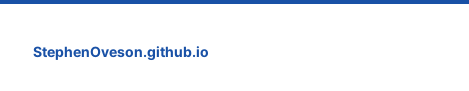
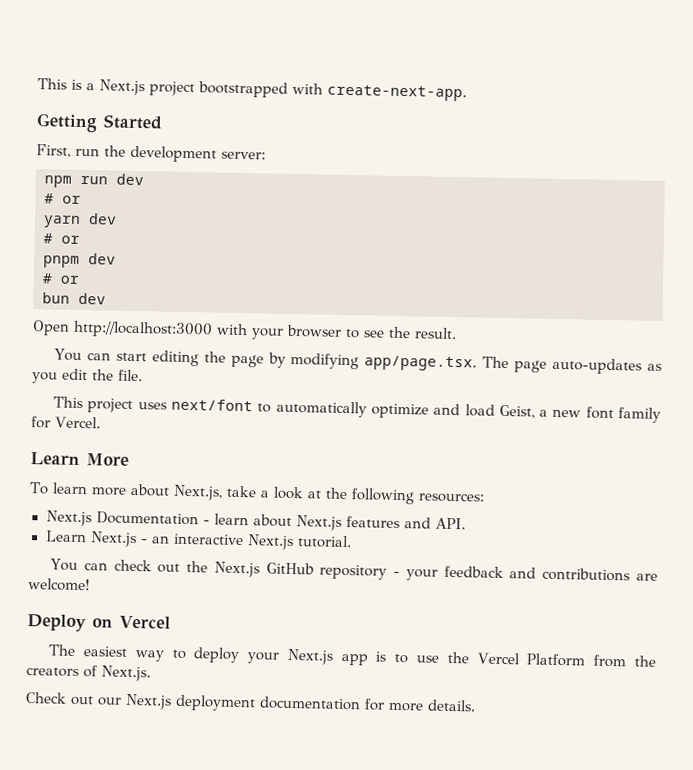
- StephenOveson.github.io
+ This is a Next.js project bootstrapped with create-next-app.
+ Getting Started
+ First, run the development server:
+ npm run dev
+ # or
+ yarn dev
+ # or
+ pnpm dev
+ # or
+ bun dev
+ Open http://localhost:3000 with your browser to see the result.
+ You can start editing the page by modifying app/page.tsx. The page auto-updates as you edit the file.
+ This project uses next/font to automatically optimize and load Geist, a new font family for Vercel.
+ Learn More
+ To learn more about Next.js, take a look at the following resources:
+ Next.js Documentation - learn about Next.js features and API.
+ Learn Next.js - an interactive Next.js tutorial.
+ You can check out the Next.js GitHub repository - your feedback and contributions are welcome!
+ Deploy on Vercel
+ The easiest way to deploy your Next.js app is to use the Vercel Platform from the creators of Next.js.
+ Check out our Next.js deployment documentation for more details.

